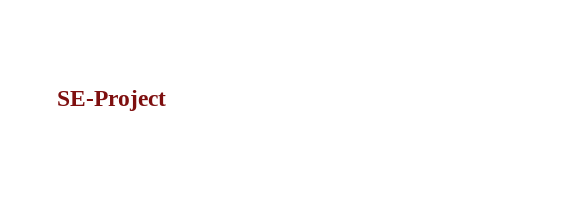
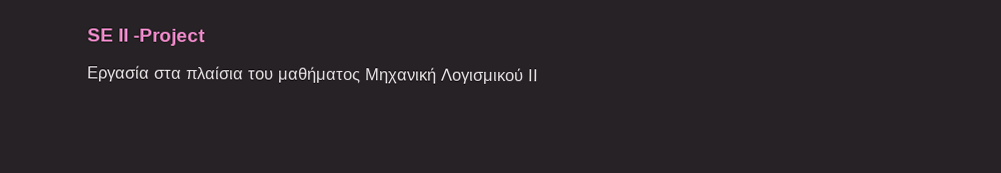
- SE-Project
+ SE II -Project
+ Εργασία στα πλαίσια του μαθήματος Μηχανική Λογισμικού ΙΙ

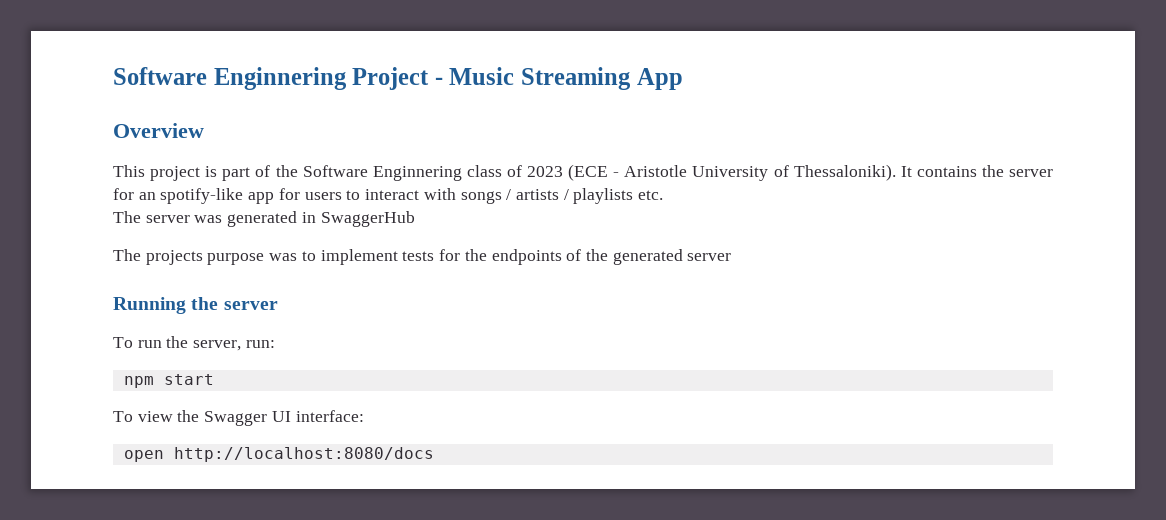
- SE II -Project
- Εργασία στα πλαίσια του μαθήματος Μηχανική Λογισμικού ΙΙ
+ Software Enginnering Project - Music Streaming App
+ Overview
+ This project is part of the Software Enginnering class of 2023 (ECE - Aristotle University of Thessaloniki). It contains the server for an spotify-like app for users to interact with songs / artists / playlists etc.
+ The server was generated in SwaggerHub
+ The projects purpose was to implement tests for the endpoints of the generated server
+ Running the server
+ To run the server, run:
+ npm start
+ To view the Swagger UI interface:
+ open http://localhost:8080/docs

